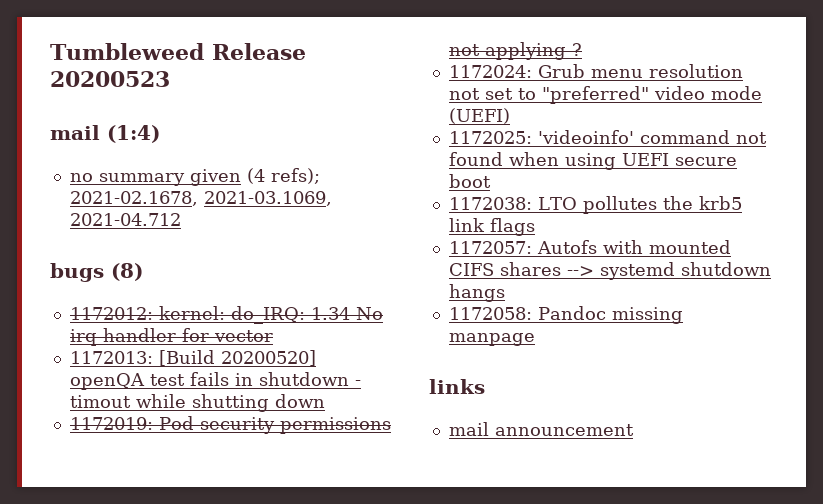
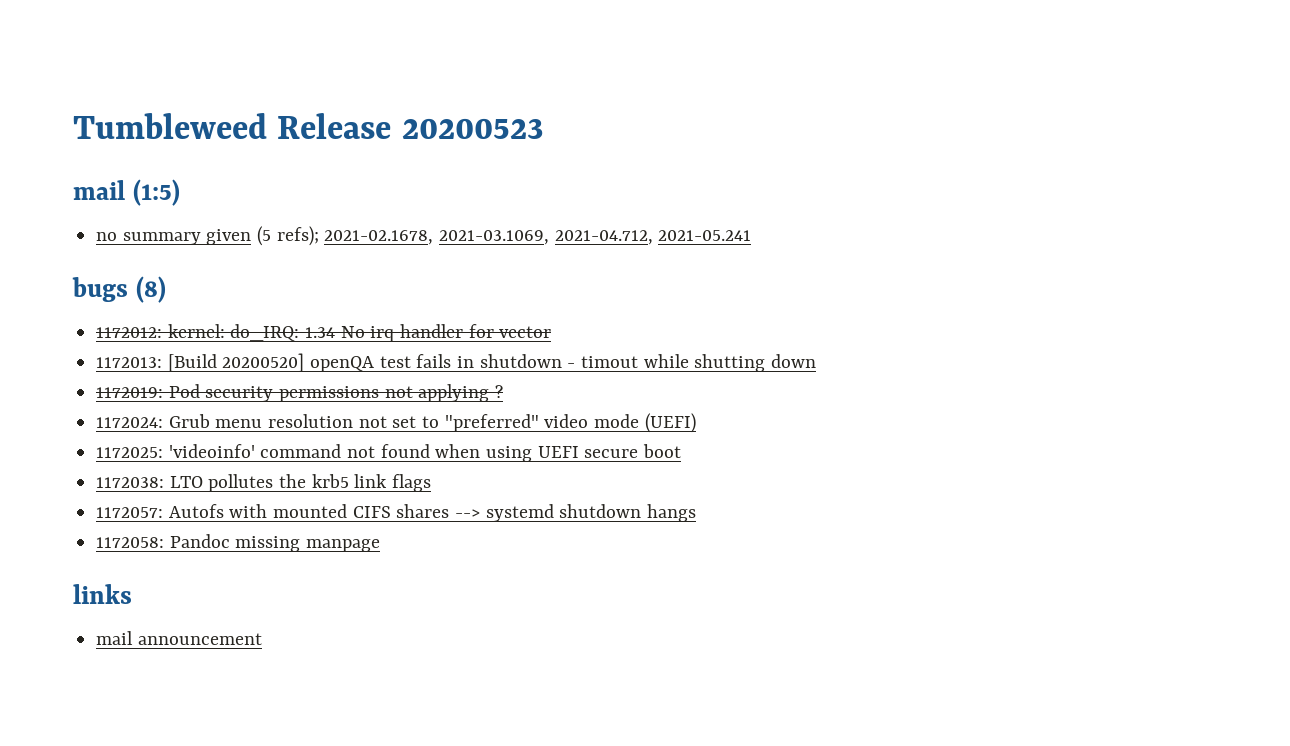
- mail (1:4)
+ mail (1:5)
- no summary given (4 refs); 2021-02.1678, 2021-03.1069, 2021-04.712
+ no summary given (5 refs); 2021-02.1678, 2021-03.1069, 2021-04.712, 2021-05.241

